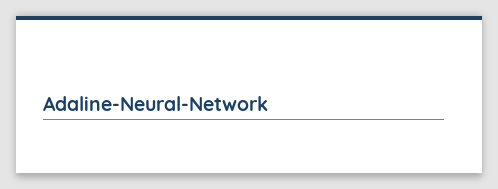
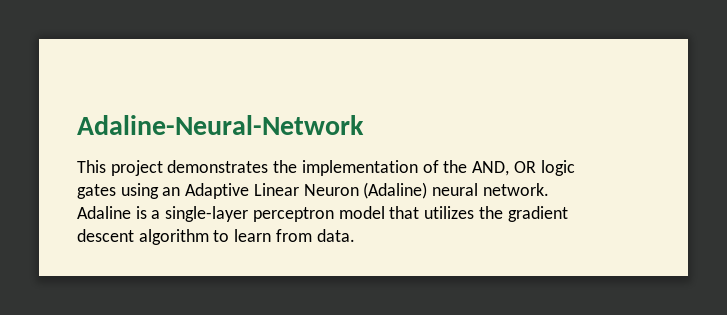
+ This project demonstrates the implementation of the AND, OR logic gates using an Adaptive Linear Neuron (Adaline) neural network. Adaline is a single-layer perceptron model that utilizes the gradient descent algorithm to learn from data.

